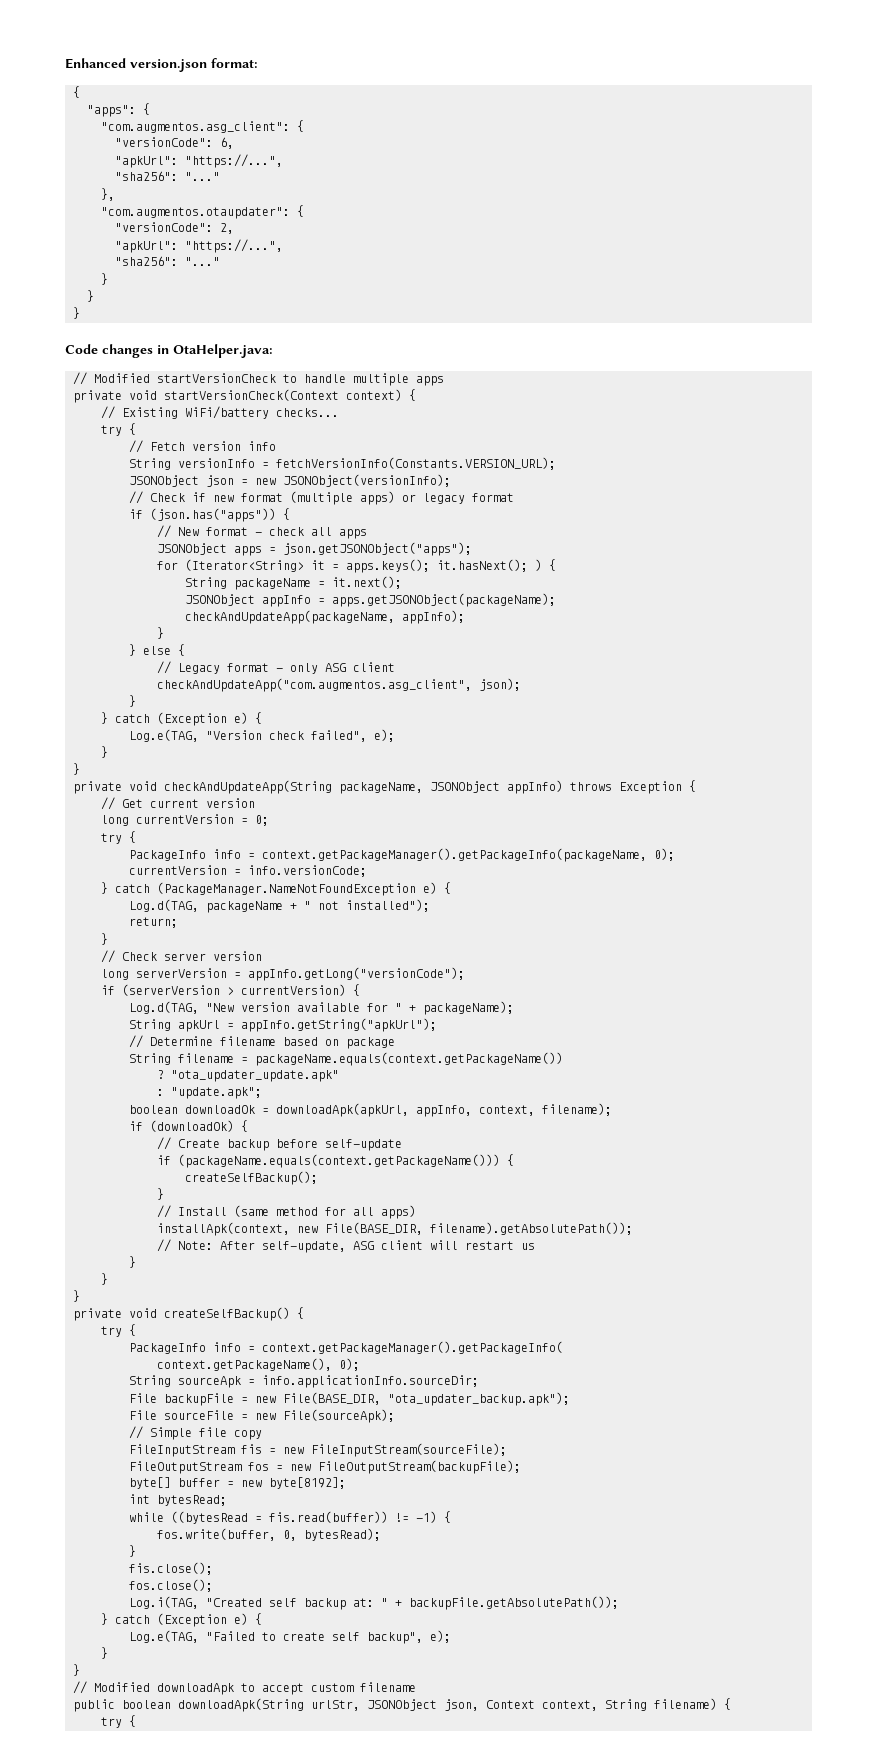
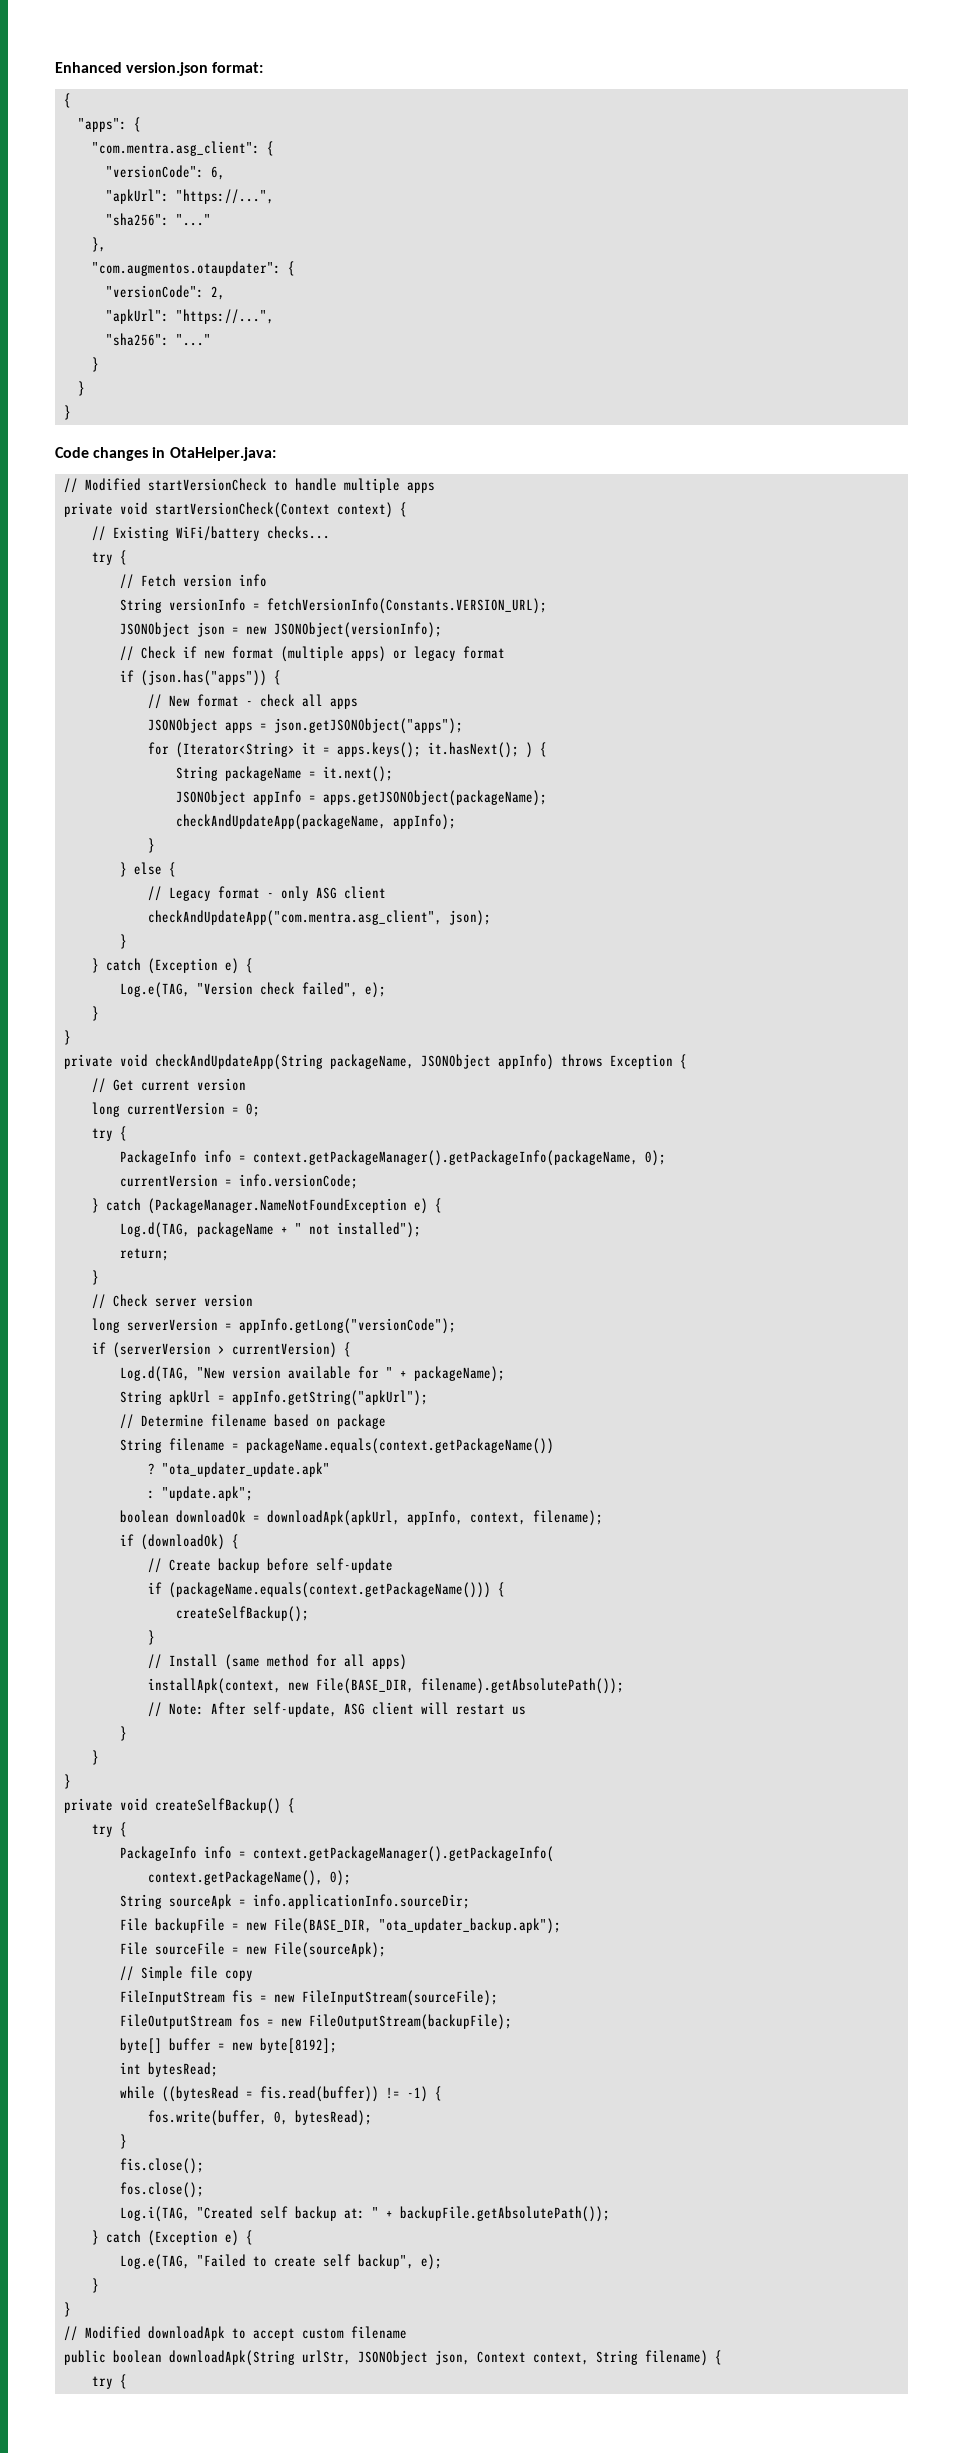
- "com.augmentos.asg_client": {
+ "com.mentra.asg_client": {
- checkAndUpdateApp("com.augmentos.asg_client", json);
+ checkAndUpdateApp("com.mentra.asg_client", json);

